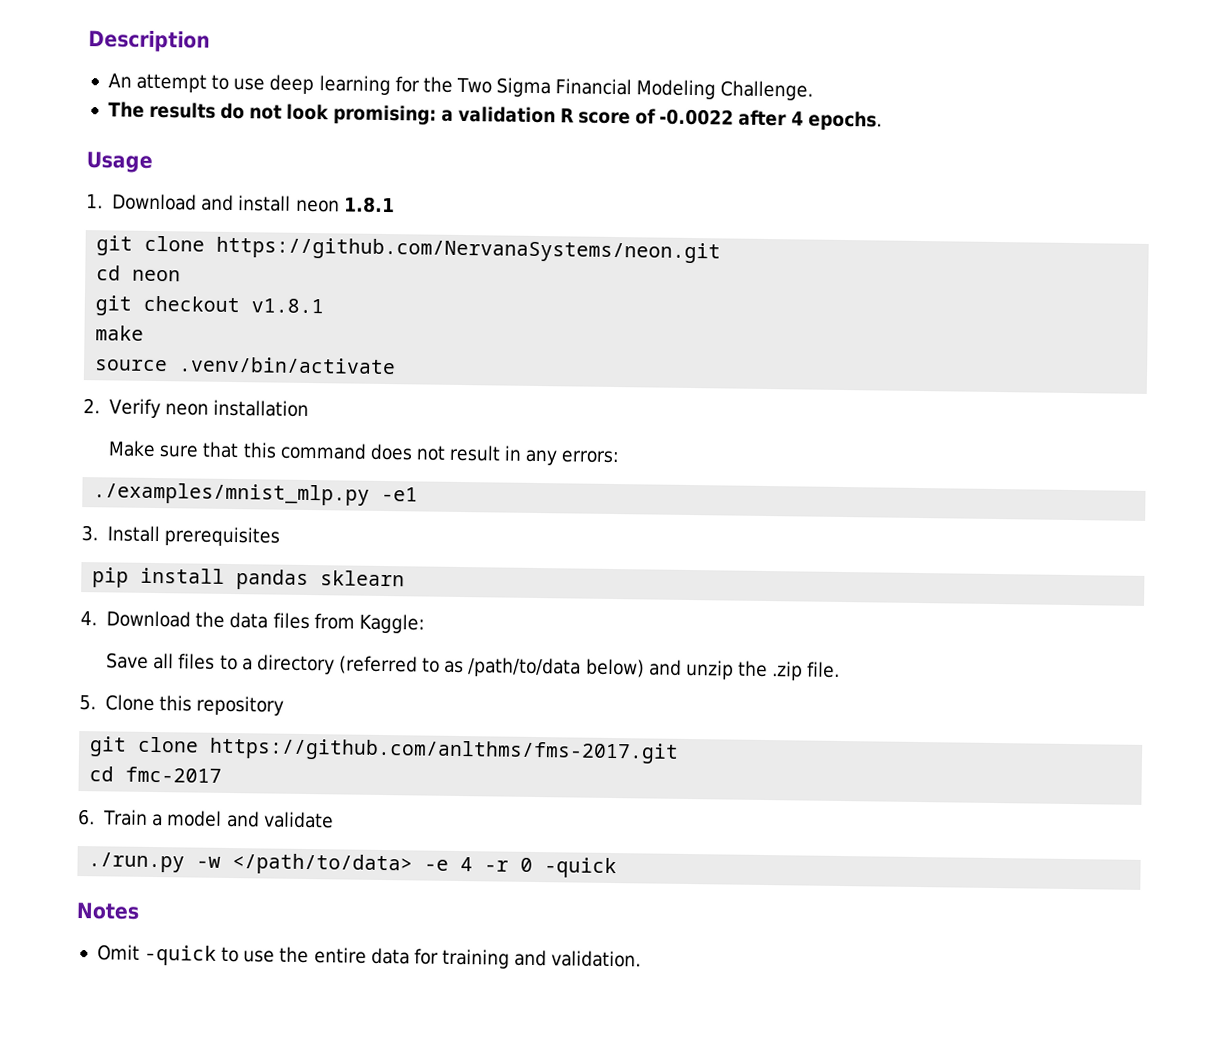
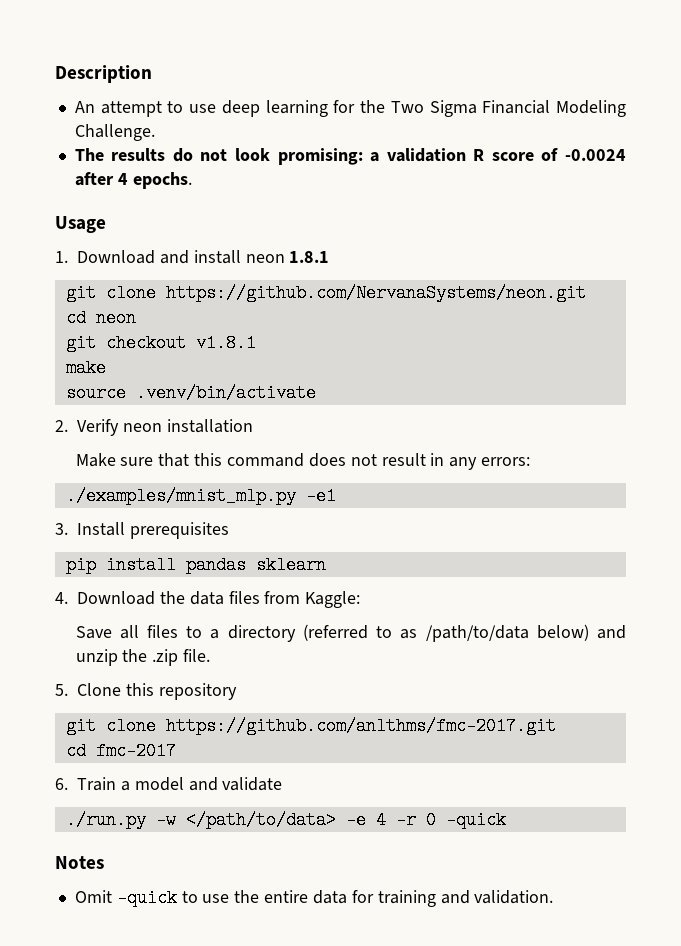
- The results do not look promising: a validation R score of -0.0022 after 4 epochs.
+ The results do not look promising: a validation R score of -0.0024 after 4 epochs.
- git clone https://github.com/anlthms/fms-2017.git
+ git clone https://github.com/anlthms/fmc-2017.git

